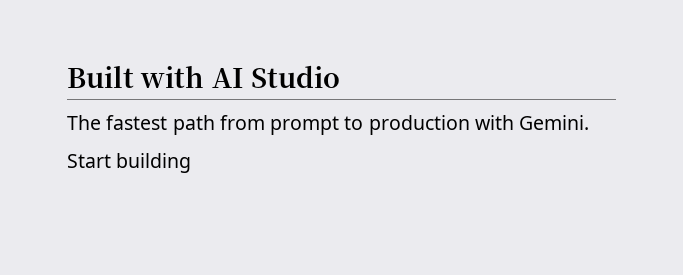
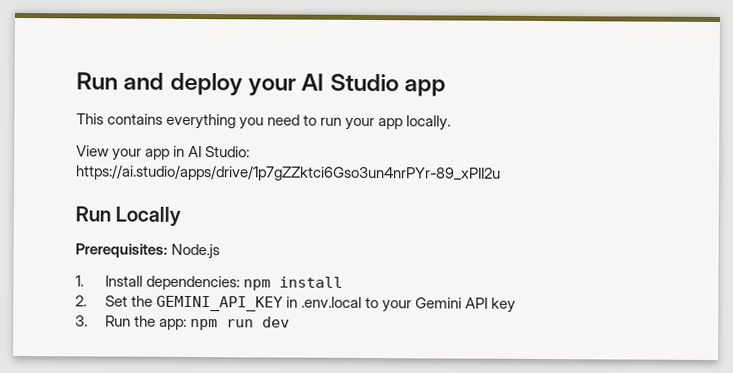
- Built with AI Studio
- The fastest path from prompt to production with Gemini.
- Start building
+ Run and deploy your AI Studio app
+ This contains everything you need to run your app locally.
+ View your app in AI Studio: https://ai.studio/apps/drive/1p7gZZktci6Gso3un4nrPYr-89_xPII2u
+ Run Locally
+ Prerequisites: Node.js
+ 1. Install dependencies: npm install
+ 2. Set the GEMINI_API_KEY in .env.local to your Gemini API key
+ 3. Run the app: npm run dev

